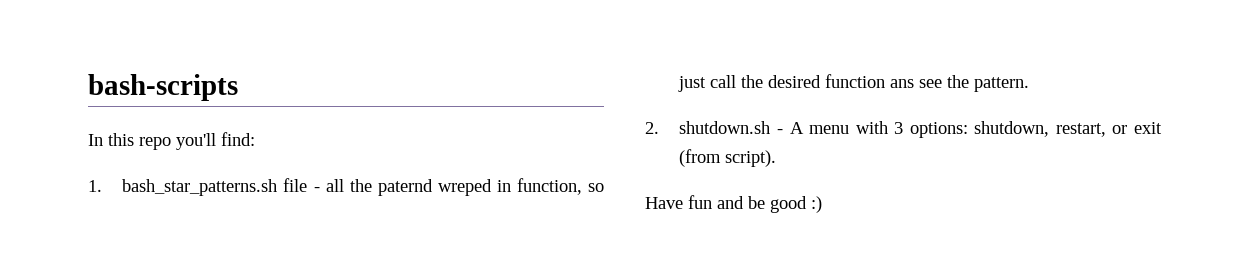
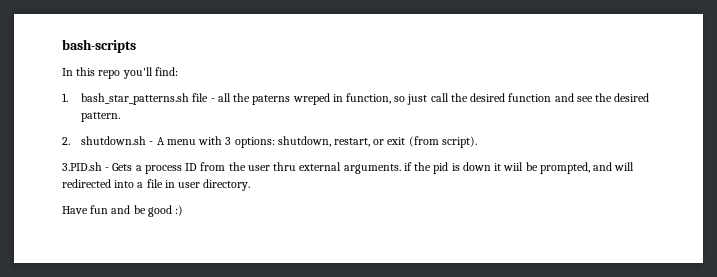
- 1. bash_star_patterns.sh file - all the paternd wreped in function, so just call the desired function ans see the pattern.
+ 1. bash_star_patterns.sh file - all the paterns wreped in function, so just call the desired function and see the desired pattern.
+ 3.PID.sh - Gets a process ID from the user thru external arguments. if the pid is down it wiil be prompted, and will redirected into a file in user directory.

